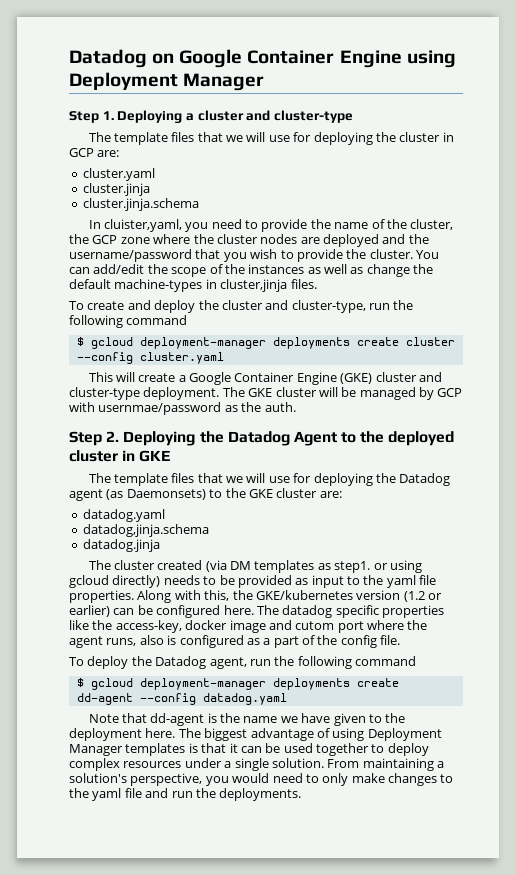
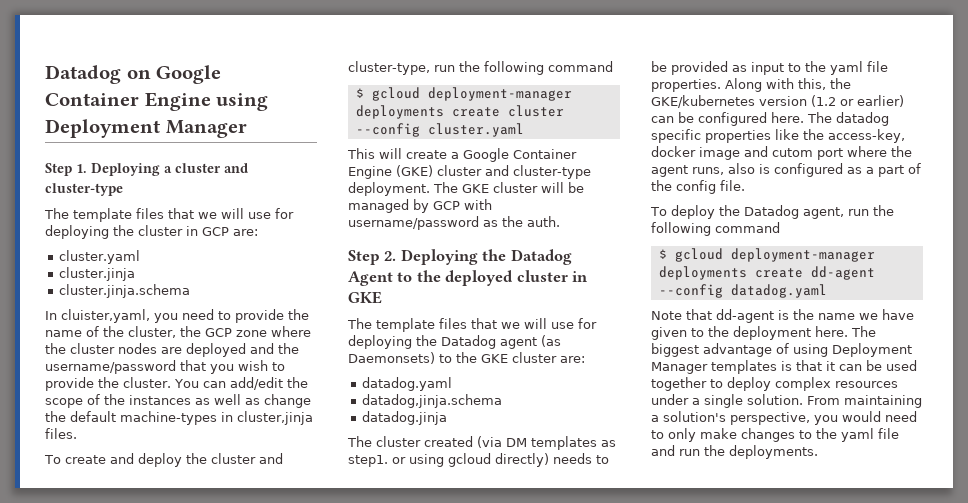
- The GKE cluster will be managed by GCP with usernmae/password as the auth.
+ The GKE cluster will be managed by GCP with username/password as the auth.

